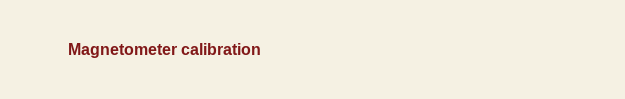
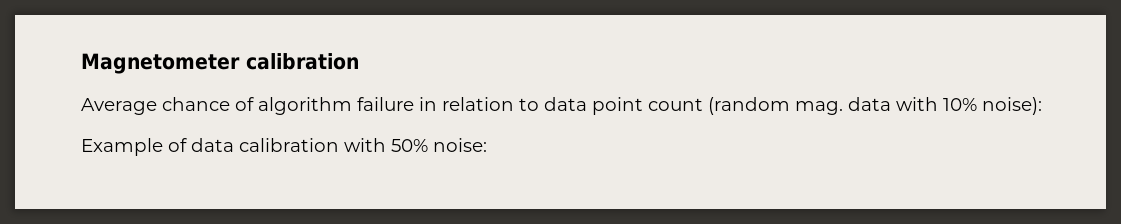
+ Average chance of algorithm failure in relation to data point count (random mag. data with 10% noise):
+ Example of data calibration with 50% noise:

